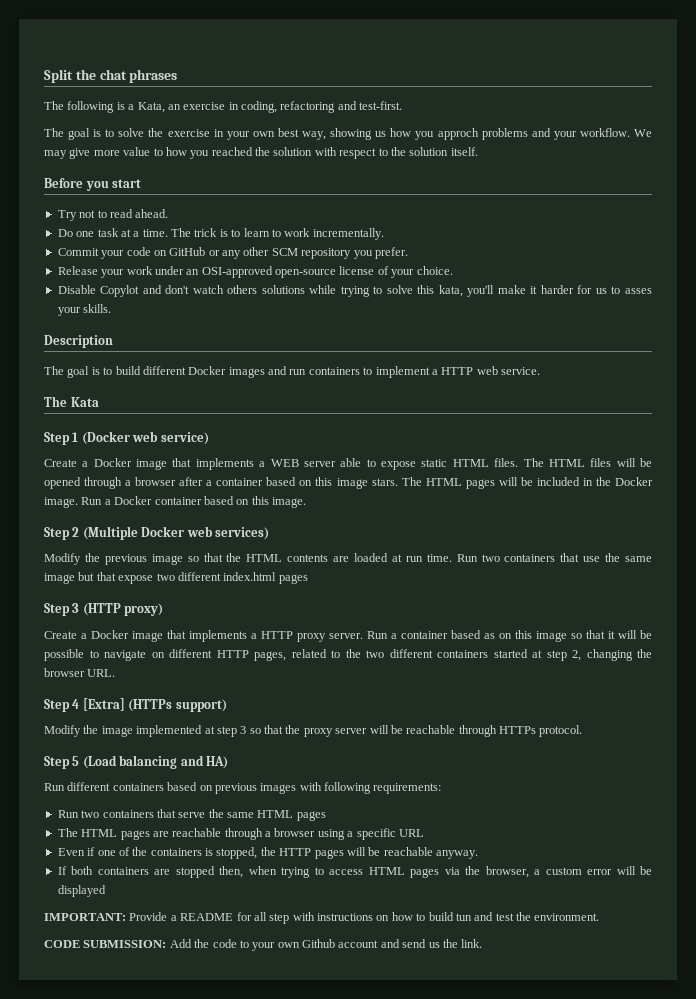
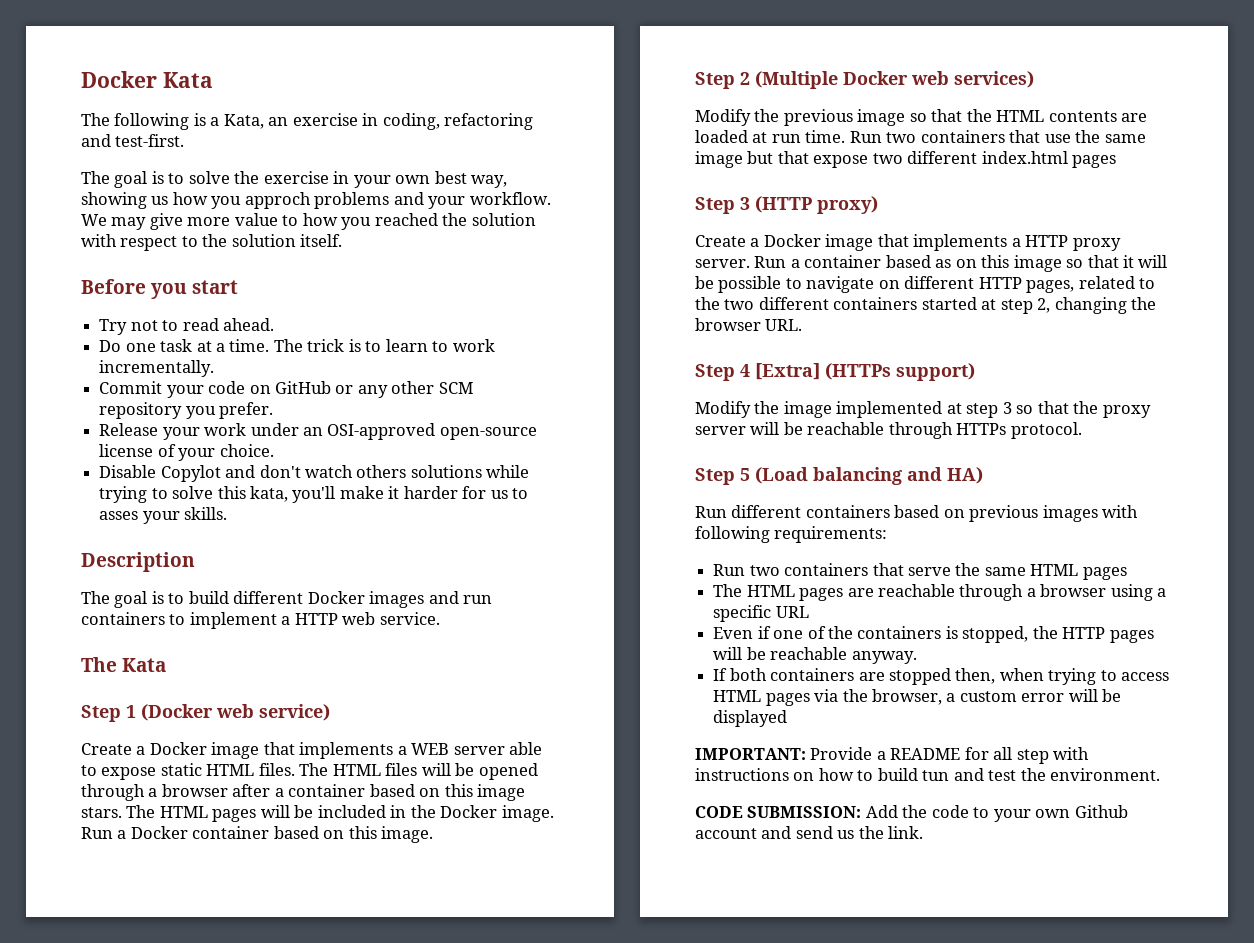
- Split the chat phrases
+ Docker Kata

